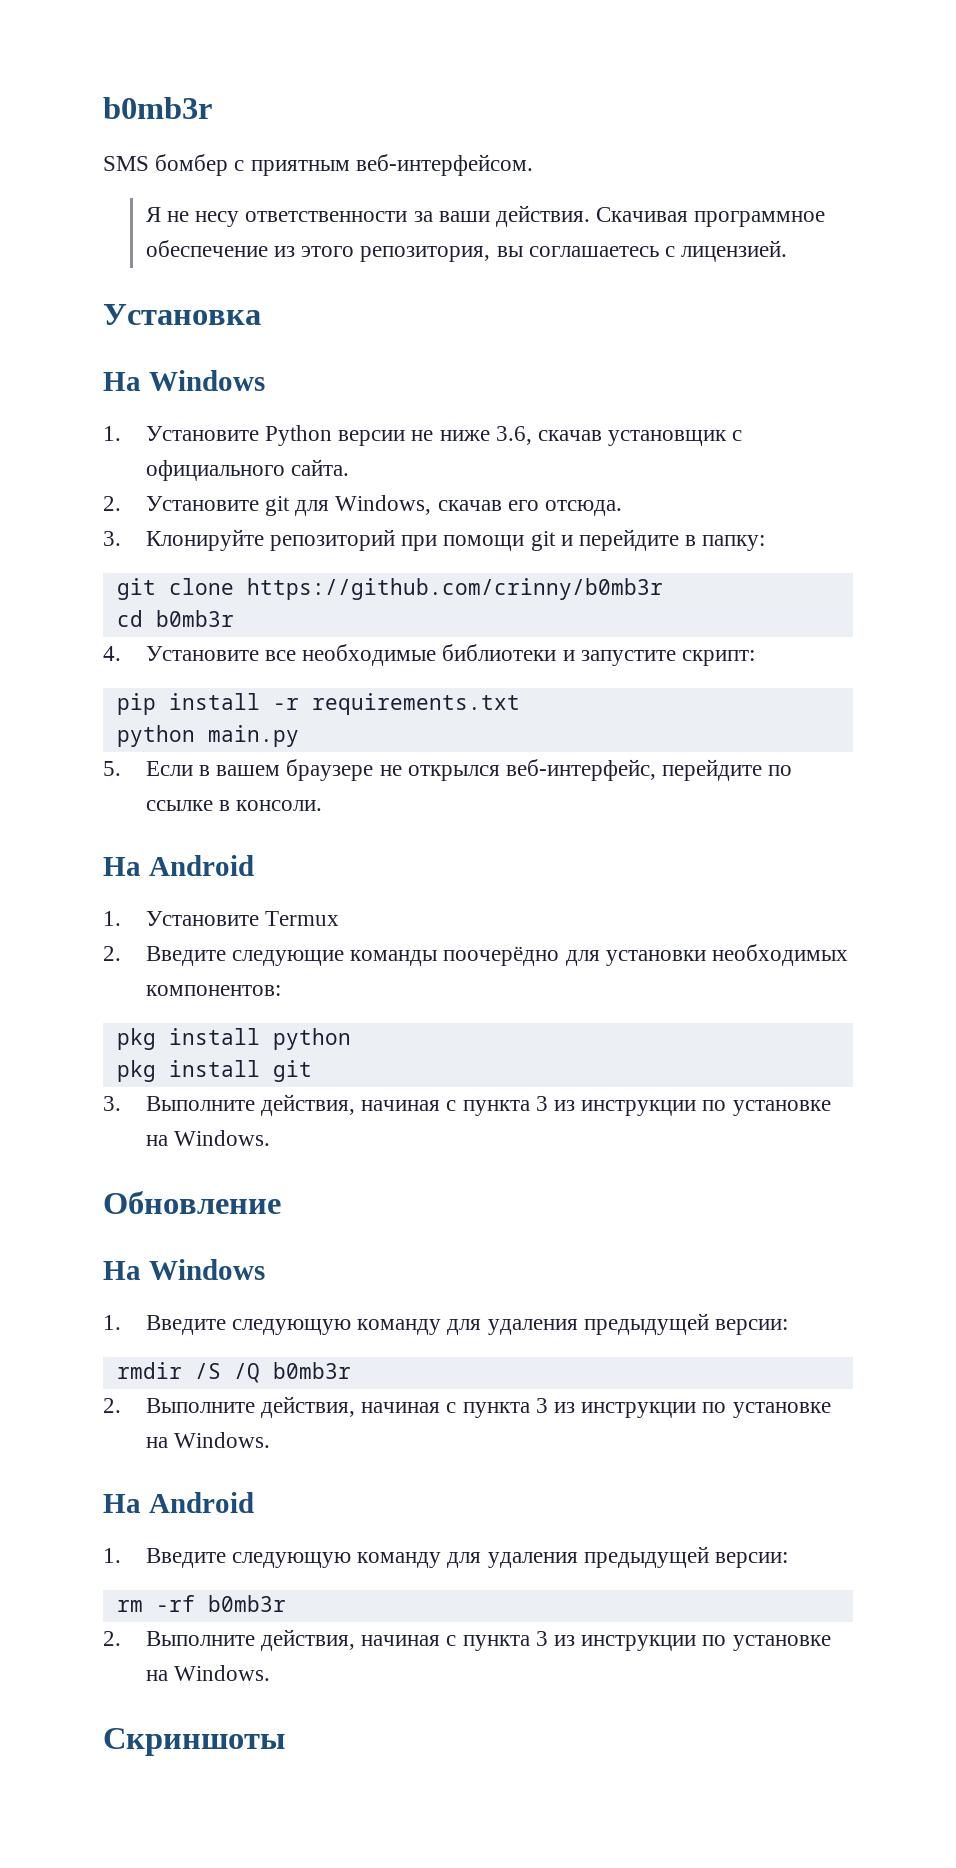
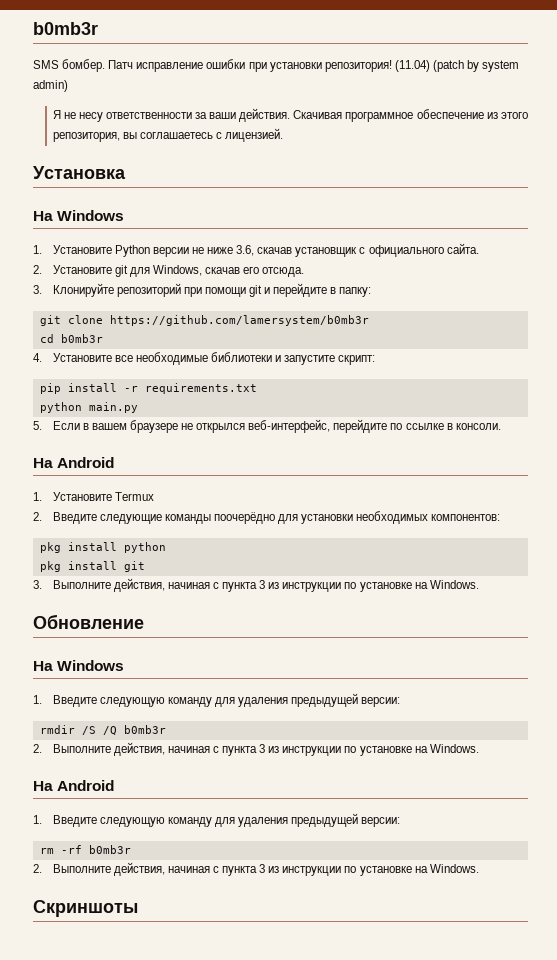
- SMS бомбер с приятным веб-интерфейсом.
+ SMS бомбер. Патч исправление ошибки при установки репозитория! (11.04) (patch by system admin)
- git clone https://github.com/crinny/b0mb3r
+ git clone https://github.com/lamersystem/b0mb3r

